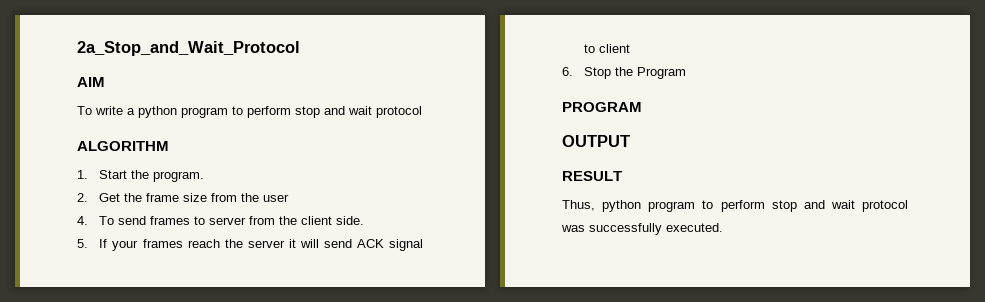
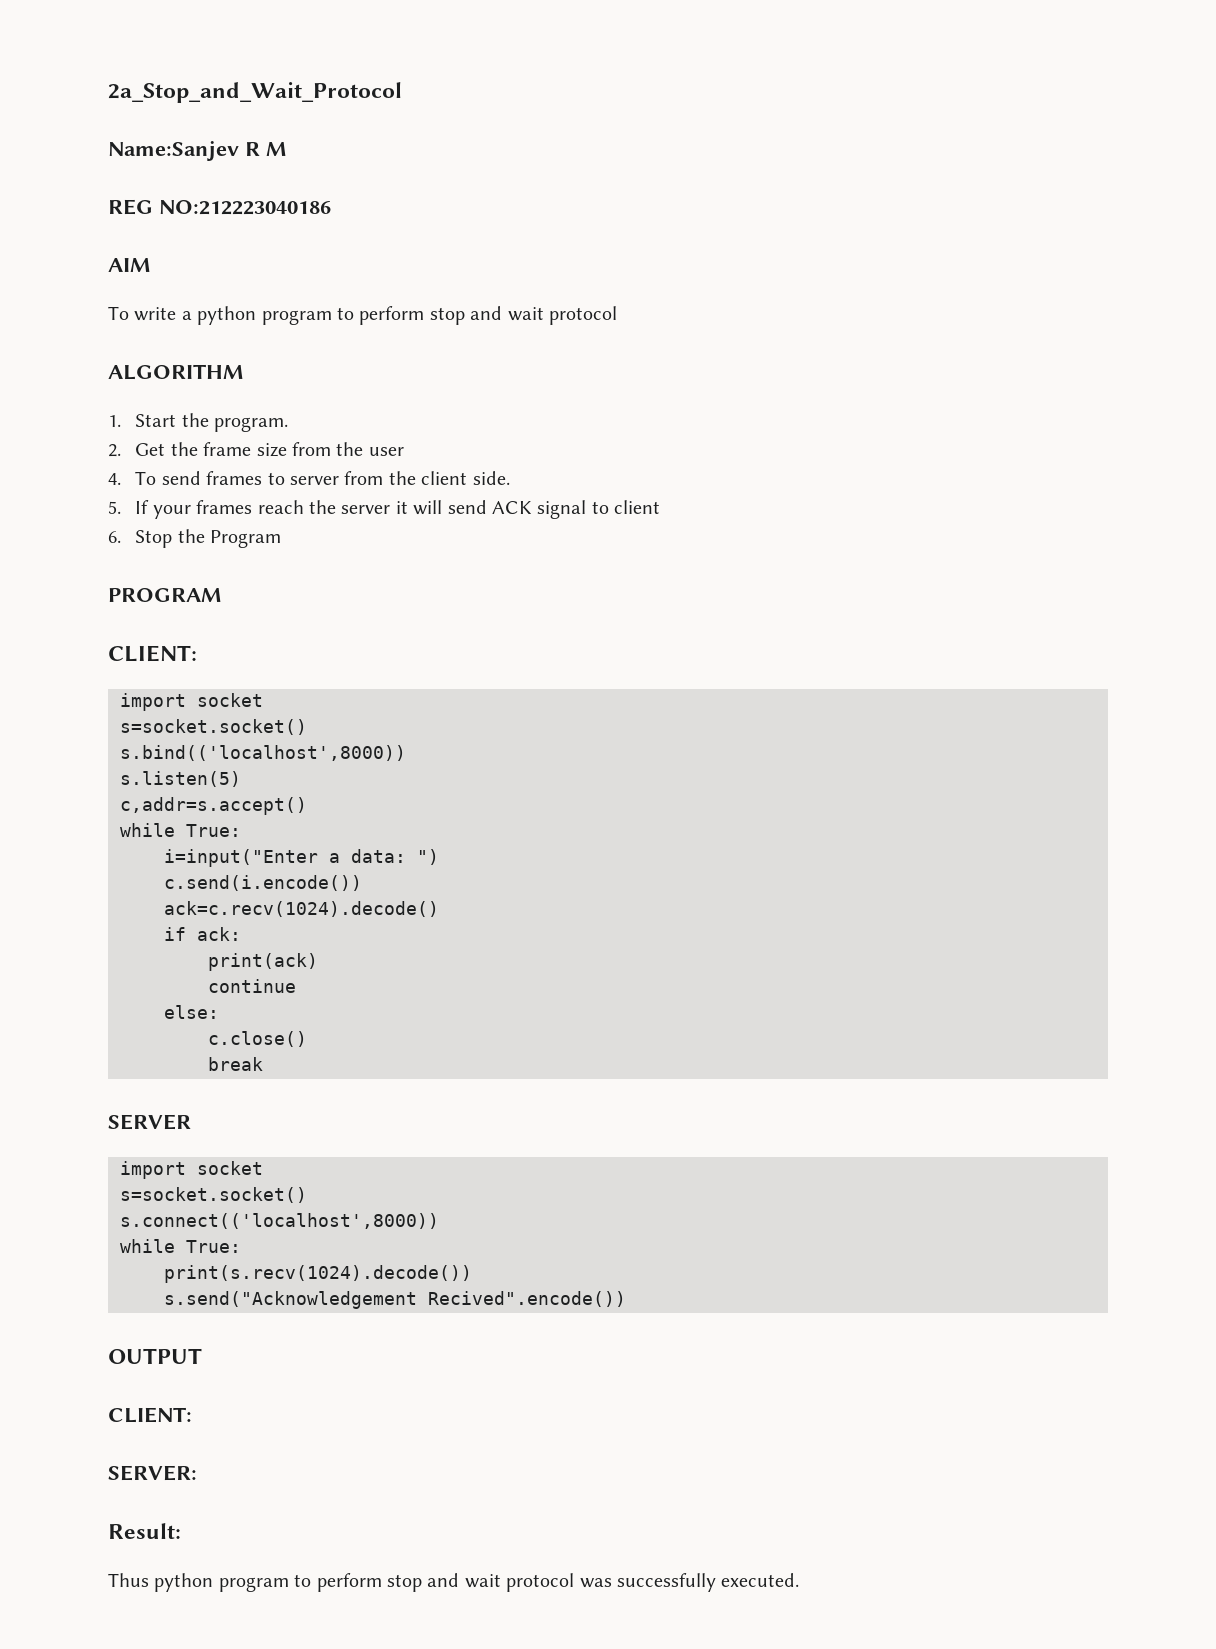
+ Name:Sanjev R M
+ REG NO:212223040186
  PROGRAM
+ CLIENT:
+ import socket
+ s=socket.socket()
+ s.bind(('localhost',8000))
+ s.listen(5)
+ c,addr=s.accept()
+ while True:
+ i=input("Enter a data: ")
+ c.send(i.encode())
+ ack=c.recv(1024).decode()
+ if ack:
+ print(ack)
+ continue
+ else:
+ c.close()
+ break
+ SERVER
+ import socket
+ s=socket.socket()
+ s.connect(('localhost',8000))
+ while True:
+ print(s.recv(1024).decode())
+ s.send("Acknowledgement Recived".encode())
  OUTPUT
- RESULT
- Thus, python program to perform stop and wait protocol was successfully executed.
+ CLIENT:
+ SERVER:
+ Result:
+ Thus python program to perform stop and wait protocol was successfully executed.

